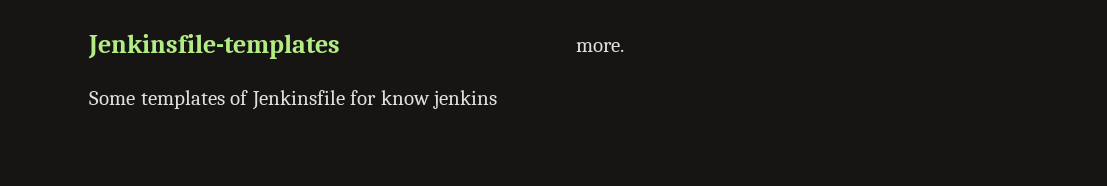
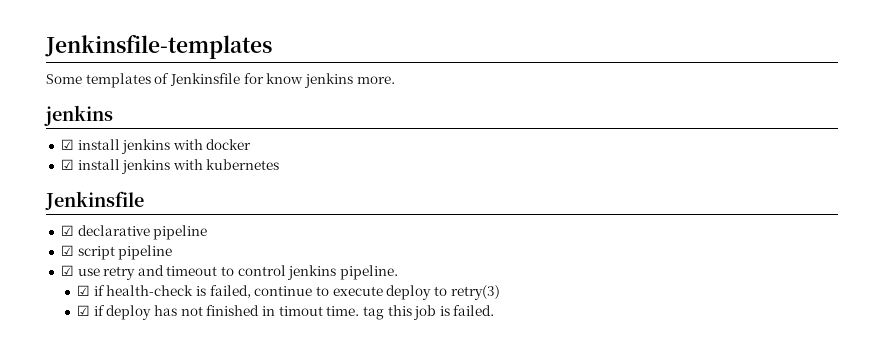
  Some templates of Jenkinsfile for know jenkins more.
+ jenkins
+ ☑ install jenkins with docker
+ ☑ install jenkins with kubernetes
+ Jenkinsfile
+ ☑ declarative pipeline
+ ☑ script pipeline
+ ☑ use retry and timeout to control jenkins pipeline.
+ ☑ if health-check is failed, continue to execute deploy to retry(3)
+ ☑ if deploy has not finished in timout time. tag this job is failed.

